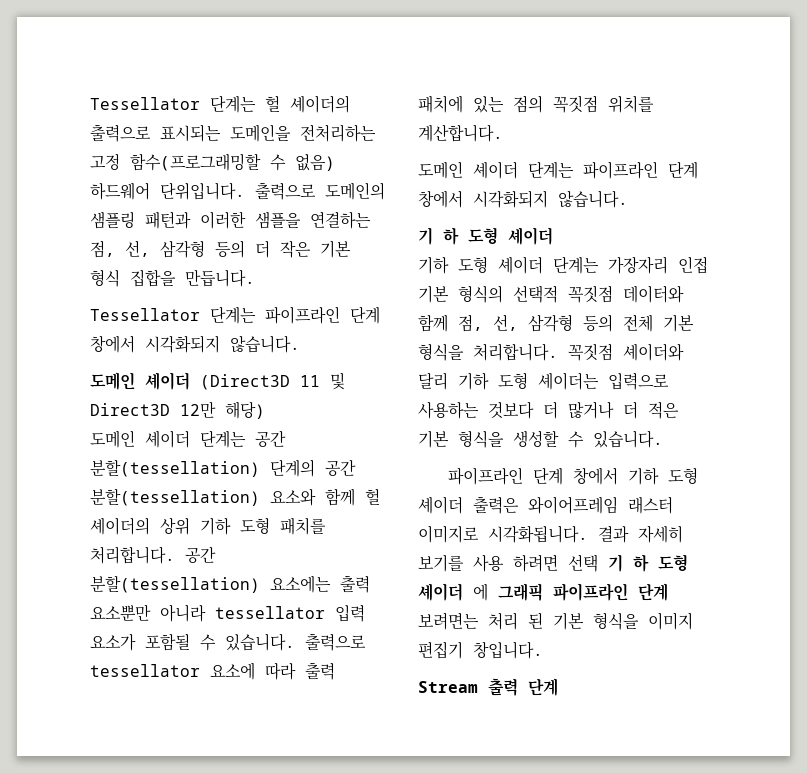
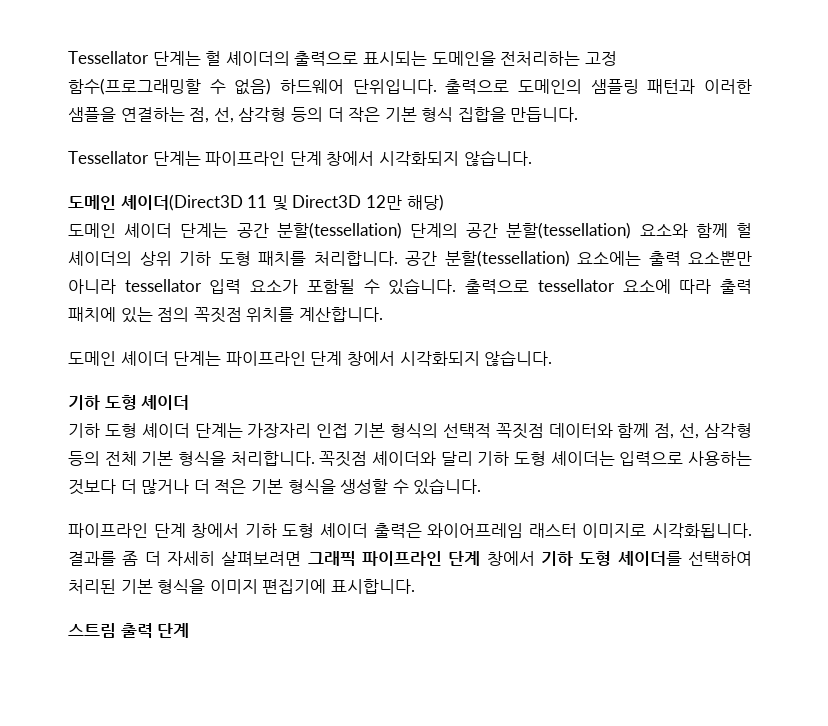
- 도메인 셰이더 (Direct3D 11 및 Direct3D 12만 해당)
+ 도메인 셰이더(Direct3D 11 및 Direct3D 12만 해당)
  도메인 셰이더 단계는 파이프라인 단계 창에서 시각화되지 않습니다.
- 기 하 도형 셰이더
+ 기하 도형 셰이더
- 결과 자세히 보기를 사용 하려면 선택 기 하 도형 셰이더 에 그래픽 파이프라인 단계 보려면는 처리 된 기본 형식을 이미지 편집기 창입니다.
- Stream 출력 단계
+ 결과를 좀 더 자세히 살펴보려면 그래픽 파이프라인 단계 창에서 기하 도형 셰이더를 선택하여 처리된 기본 형식을 이미지 편집기에 표시합니다.
+ 스트림 출력 단계

